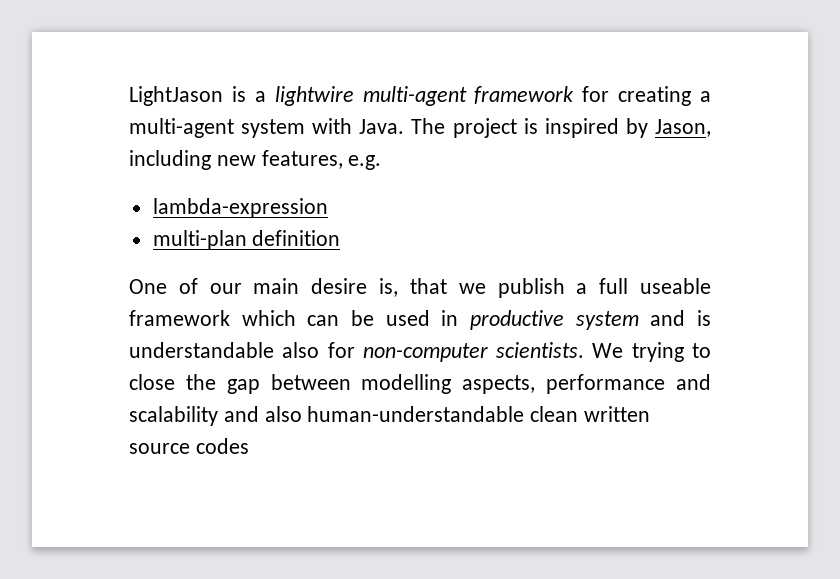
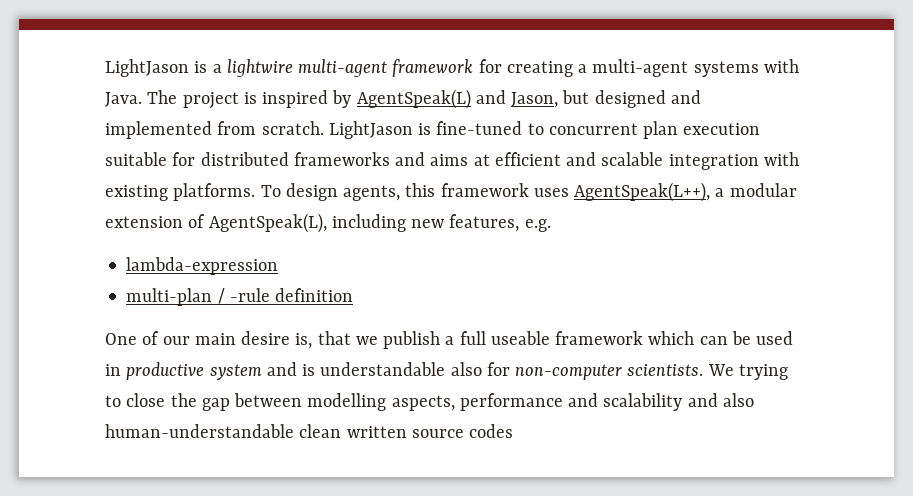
- LightJason is a lightwire multi-agent framework for creating a multi-agent system with Java.
+ LightJason is a lightwire multi-agent framework for creating a multi-agent systems with Java.
- The project is inspired by Jason, including new features, e.g.
+ The project is inspired by AgentSpeak(L) and Jason, but designed and implemented from scratch. LightJason is fine-tuned to concurrent plan execution suitable for distributed frameworks and aims at efficient and scalable integration with existing platforms. To design agents, this framework uses AgentSpeak(L++), a modular extension of AgentSpeak(L), including new features, e.g.
- multi-plan definition
+ multi-plan / -rule definition

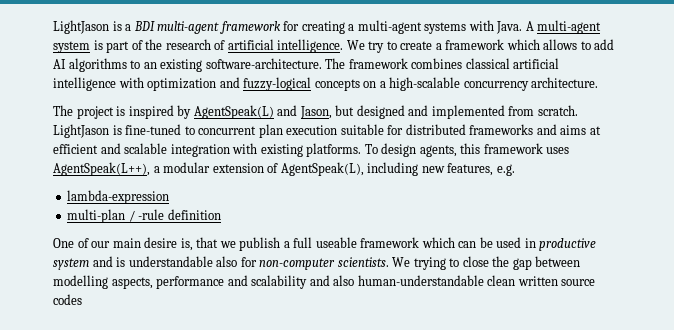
- LightJason is a lightwire multi-agent framework for creating a multi-agent systems with Java. The project is inspired by AgentSpeak(L) and Jason, but designed and implemented from scratch.
+ LightJason is a BDI multi-agent framework for creating a multi-agent systems with Java. A multi-agent system is part of the research of artificial intelligence. We try to create a framework which allows to add AI algorithms to an existing software-architecture. The framework combines classical artificial intelligence with optimization and fuzzy-logical concepts on a high-scalable concurrency architecture.
+ The project is inspired by AgentSpeak(L) and Jason, but designed and implemented from scratch.

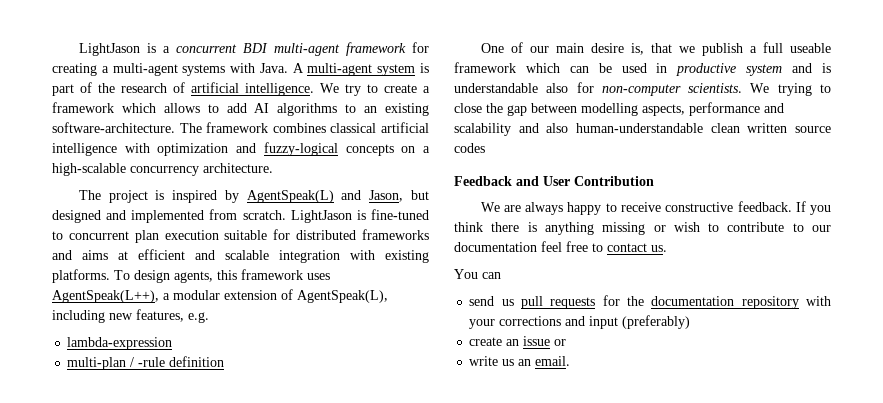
- LightJason is a BDI multi-agent framework for creating a multi-agent systems with Java.
+ LightJason is a concurrent BDI multi-agent framework for creating a multi-agent systems with Java.
+ Feedback and User Contribution
+ We are always happy to receive constructive feedback. If you think there is anything missing or wish to contribute to our documentation feel free to contact us.
+ You can
+ send us pull requests for the documentation repository with your corrections and input (preferably)
+ create an issue or
+ write us an email.

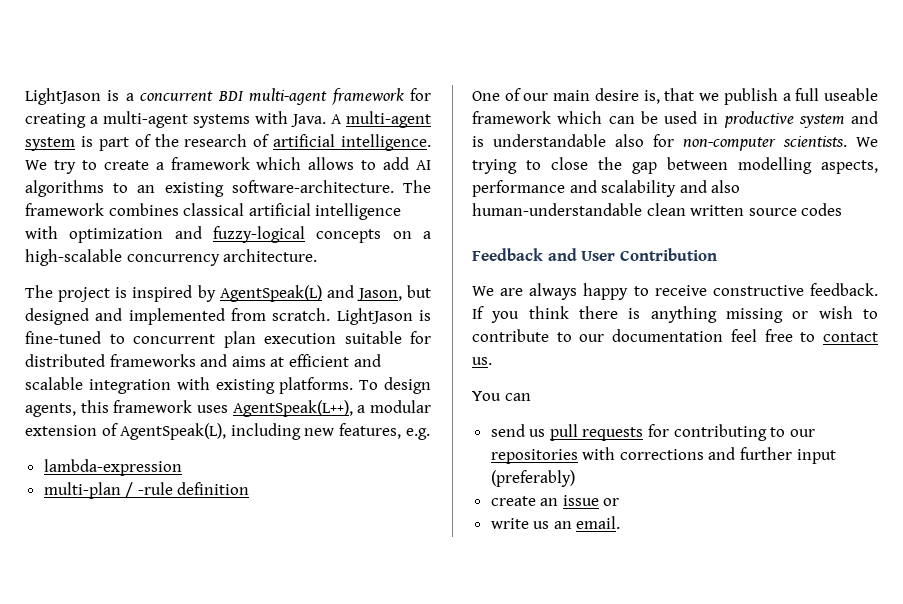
- send us pull requests for the documentation repository with your corrections and input (preferably)
+ send us pull requests for contributing to our repositories with corrections and further input (preferably)

